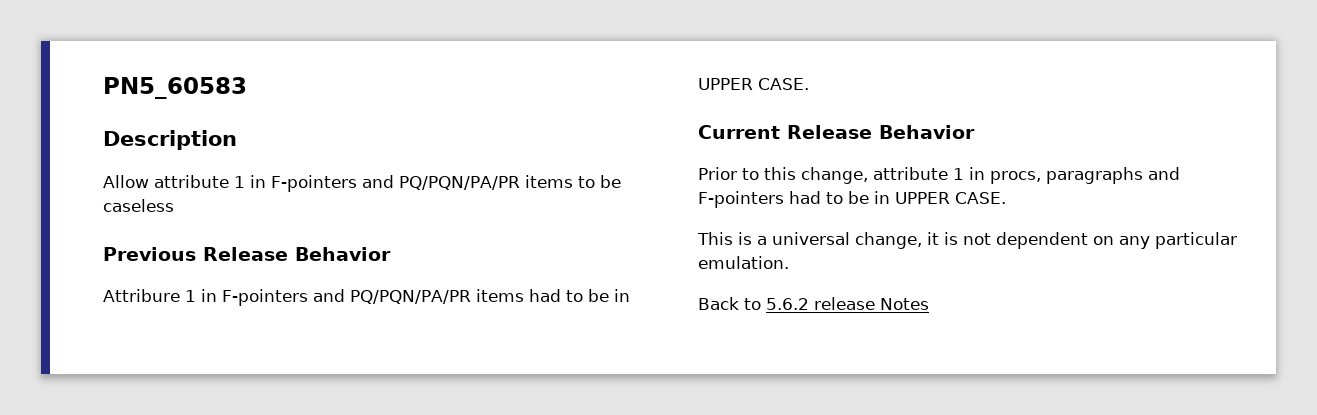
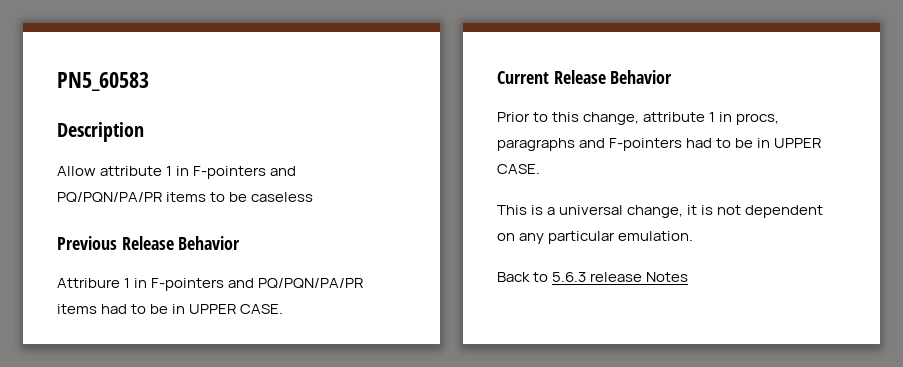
- Back to 5.6.2 release Notes
+ Back to 5.6.3 release Notes

